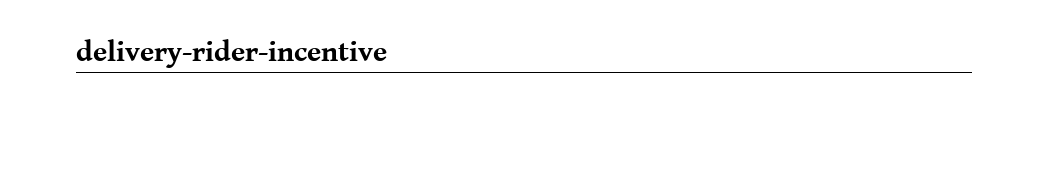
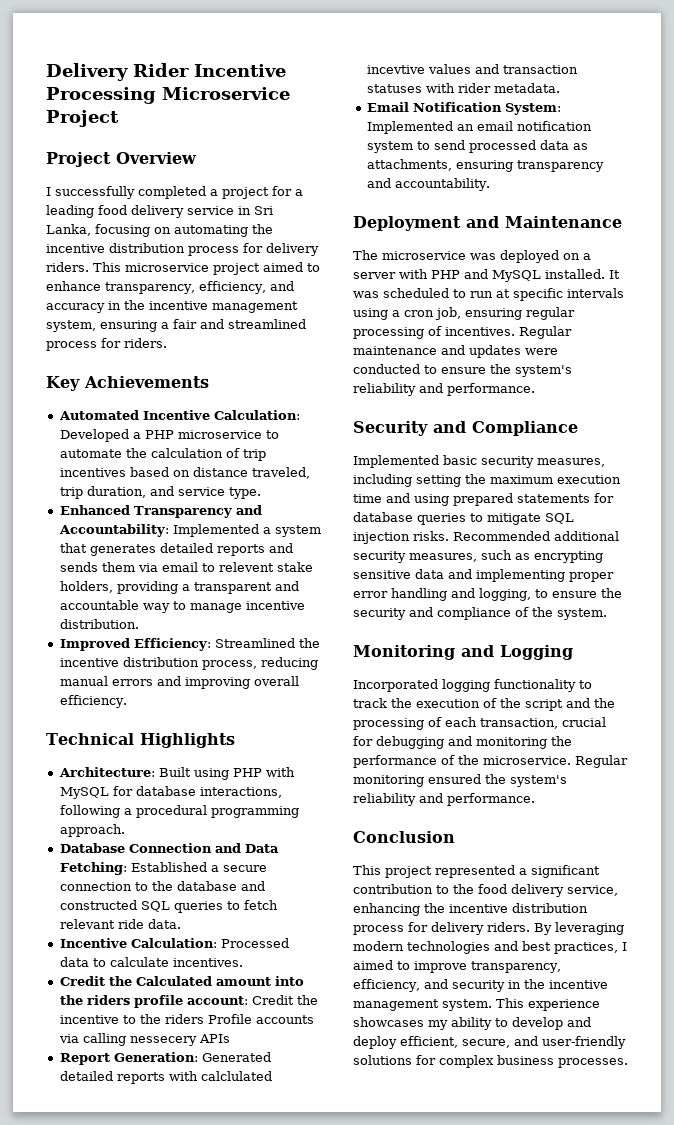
- delivery-rider-incentive
+ Delivery Rider Incentive Processing Microservice Project
+ Project Overview
+ I successfully completed a project for a leading food delivery service in Sri Lanka, focusing on automating the incentive distribution process for delivery riders. This microservice project aimed to enhance transparency, efficiency, and accuracy in the incentive management system, ensuring a fair and streamlined process for riders.
+ Key Achievements
+ Automated Incentive Calculation: Developed a PHP microservice to automate the calculation of trip incentives based on distance traveled, trip duration, and service type.
+ Enhanced Transparency and Accountability: Implemented a system that generates detailed reports and sends them via email to relevent stake holders, providing a transparent and accountable way to manage incentive distribution.
+ Improved Efficiency: Streamlined the incentive distribution process, reducing manual errors and improving overall efficiency.
+ Technical Highlights
+ Architecture: Built using PHP with MySQL for database interactions, following a procedural programming approach.
+ Database Connection and Data Fetching: Established a secure connection to the database and constructed SQL queries to fetch relevant ride data.
+ Incentive Calculation: Processed data to calculate incentives.
+ Credit the Calculated amount into the riders profile account: Credit the incentive to the riders Profile accounts via calling nessecery APIs
+ Report Generation: Generated detailed reports with calclulated incevtive values and transaction statuses with rider metadata.
+ Email Notification System: Implemented an email notification system to send processed data as attachments, ensuring transparency and accountability.
+ Deployment and Maintenance
+ The microservice was deployed on a server with PHP and MySQL installed. It was scheduled to run at specific intervals using a cron job, ensuring regular processing of incentives. Regular maintenance and updates were conducted to ensure the system's reliability and performance.
+ Security and Compliance
+ Implemented basic security measures, including setting the maximum execution time and using prepared statements for database queries to mitigate SQL injection risks. Recommended additional security measures, such as encrypting sensitive data and implementing proper error handling and logging, to ensure the security and compliance of the system.
+ Monitoring and Logging
+ Incorporated logging functionality to track the execution of the script and the processing of each transaction, crucial for debugging and monitoring the performance of the microservice. Regular monitoring ensured the system's reliability and performance.
+ Conclusion
+ This project represented a significant contribution to the food delivery service, enhancing the incentive distribution process for delivery riders. By leveraging modern technologies and best practices, I aimed to improve transparency, efficiency, and security in the incentive management system. This experience showcases my ability to develop and deploy efficient, secure, and user-friendly solutions for complex business processes.

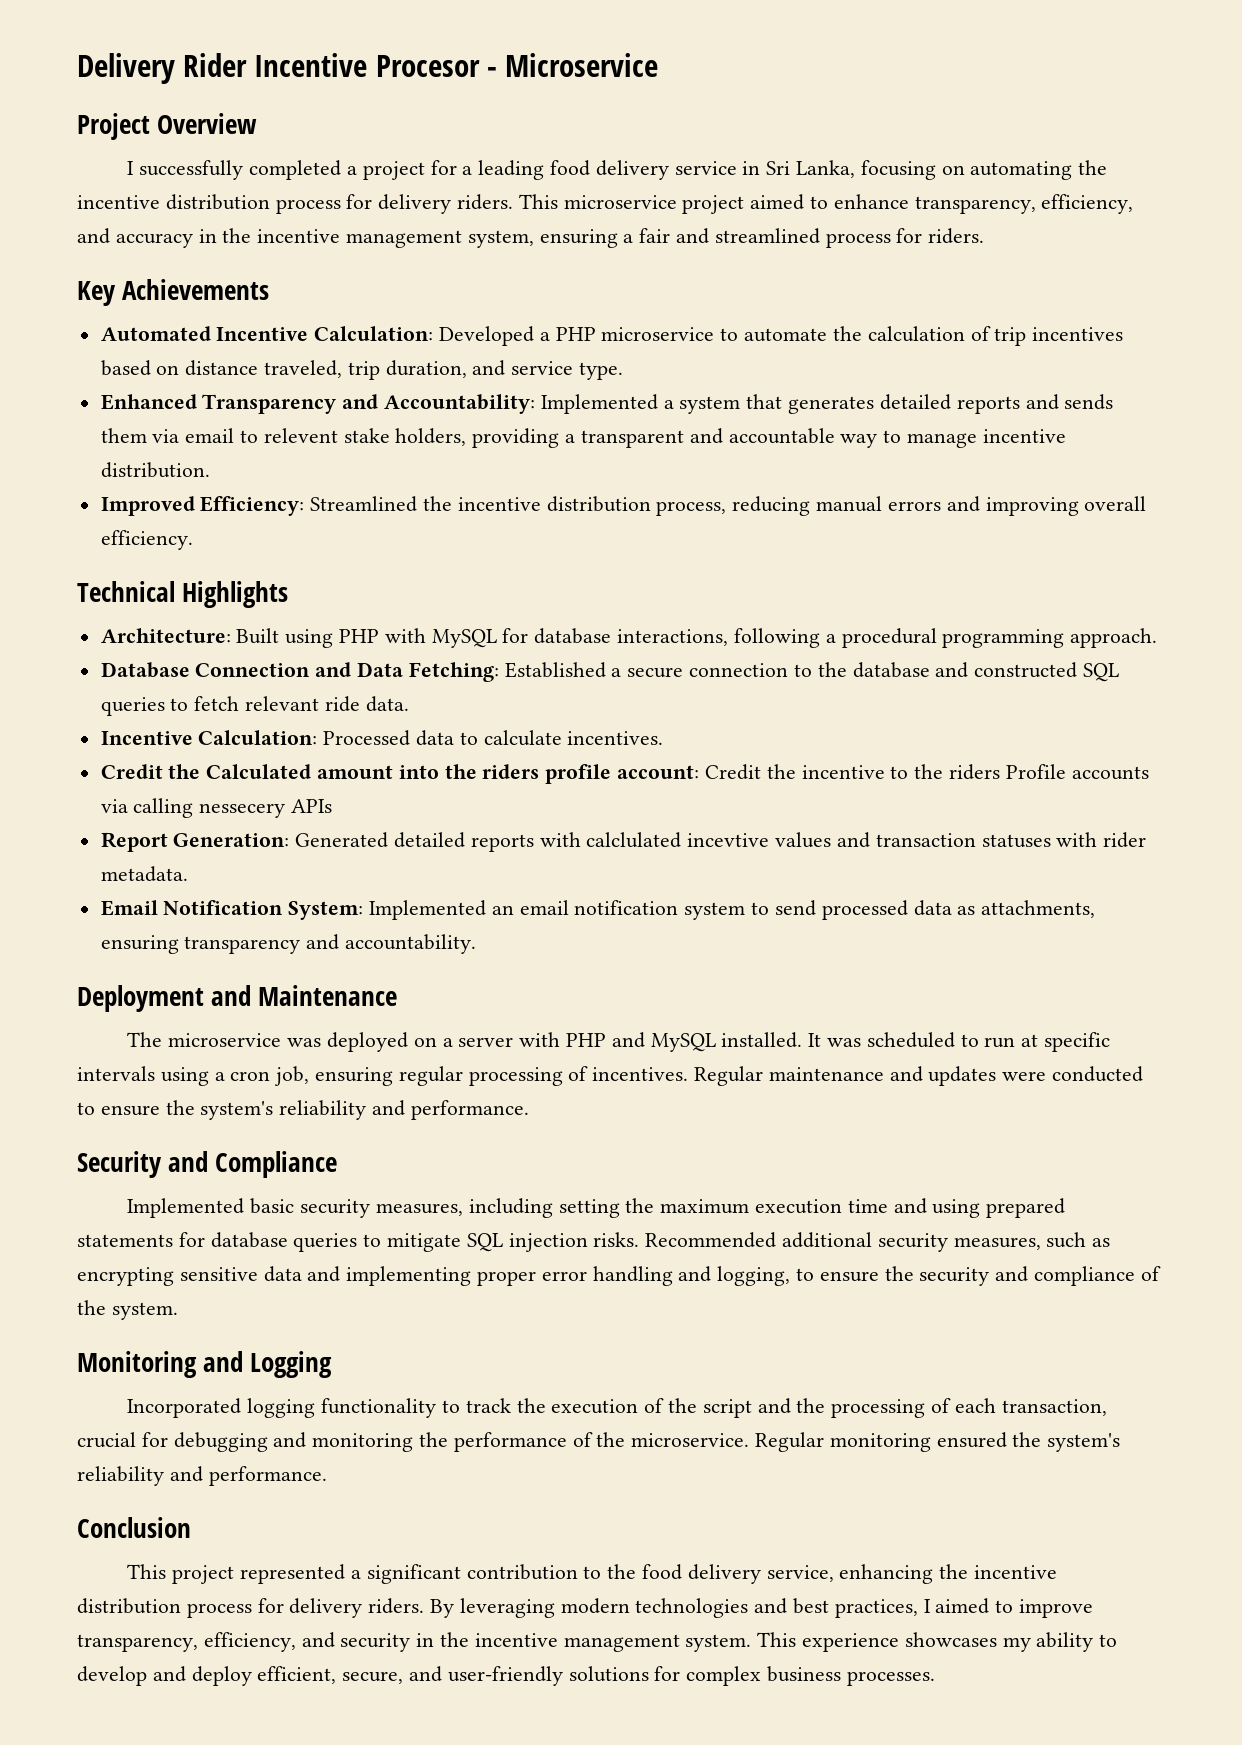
- Delivery Rider Incentive Processing Microservice Project
+ Delivery Rider Incentive Procesor - Microservice

